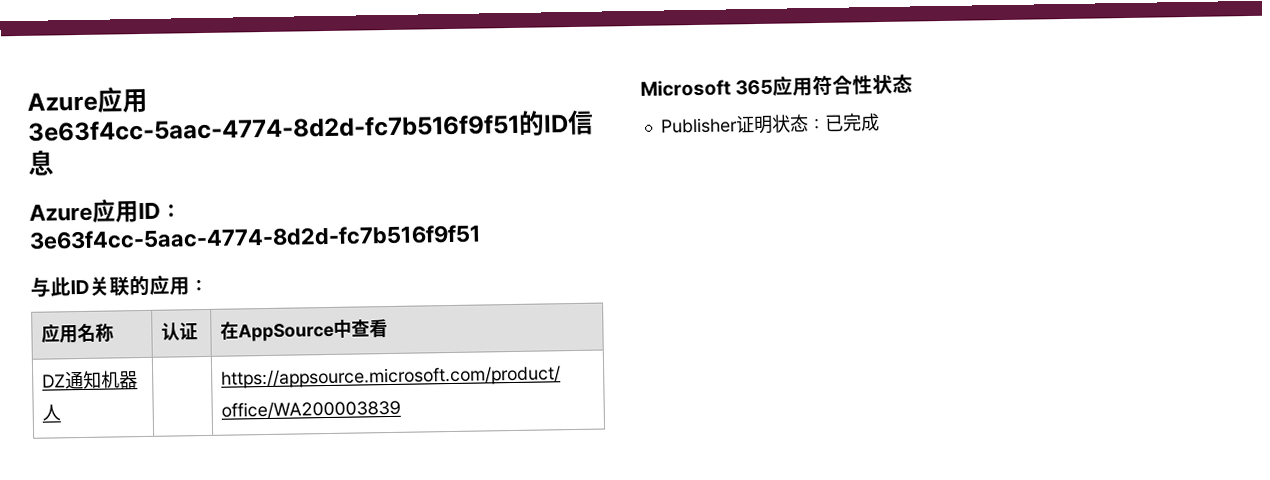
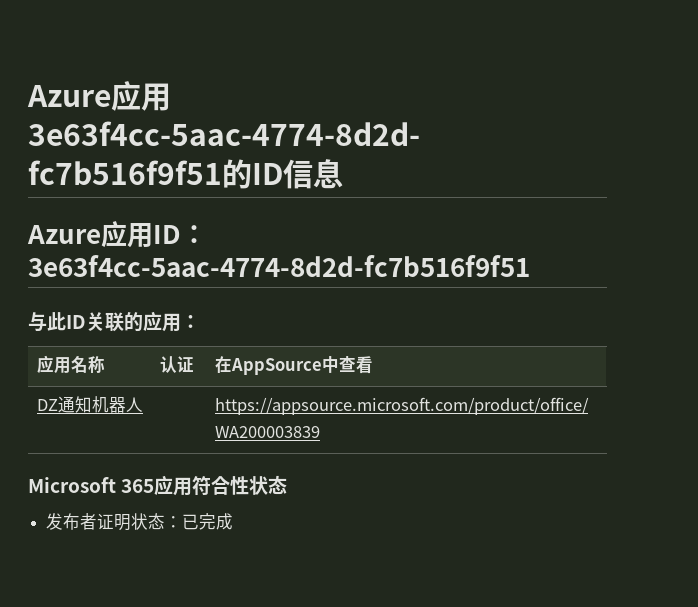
- Publisher证明状态：已完成
+ 发布者证明状态：已完成

